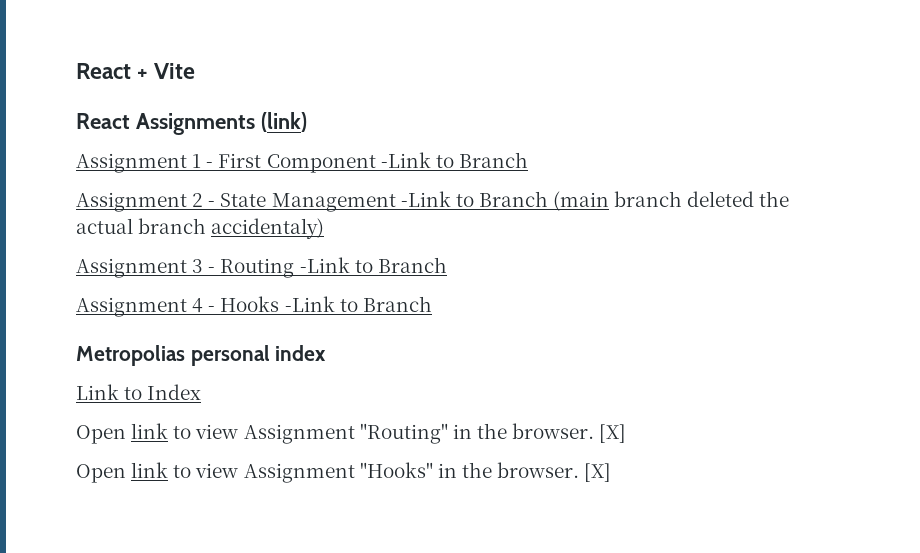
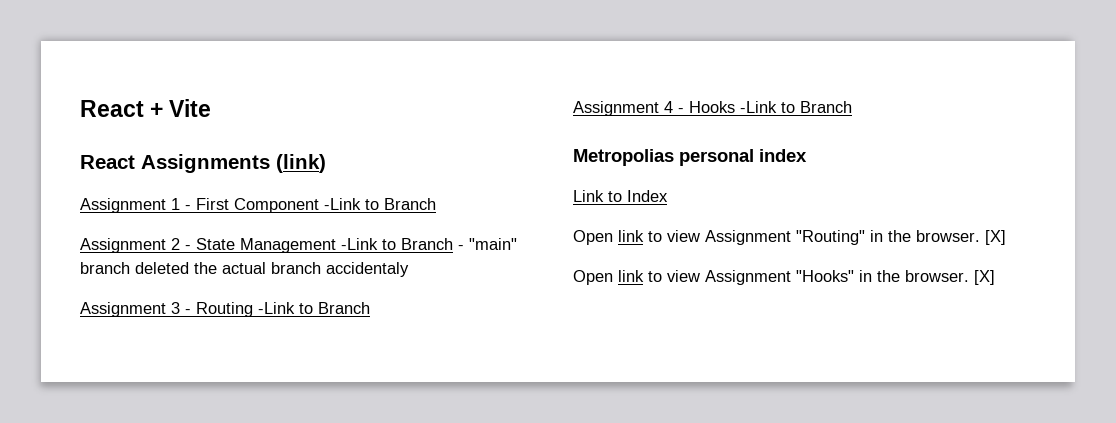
- Assignment 2 - State Management -Link to Branch (main branch deleted the actual branch accidentaly)
+ Assignment 2 - State Management -Link to Branch - "main" branch deleted the actual branch accidentaly

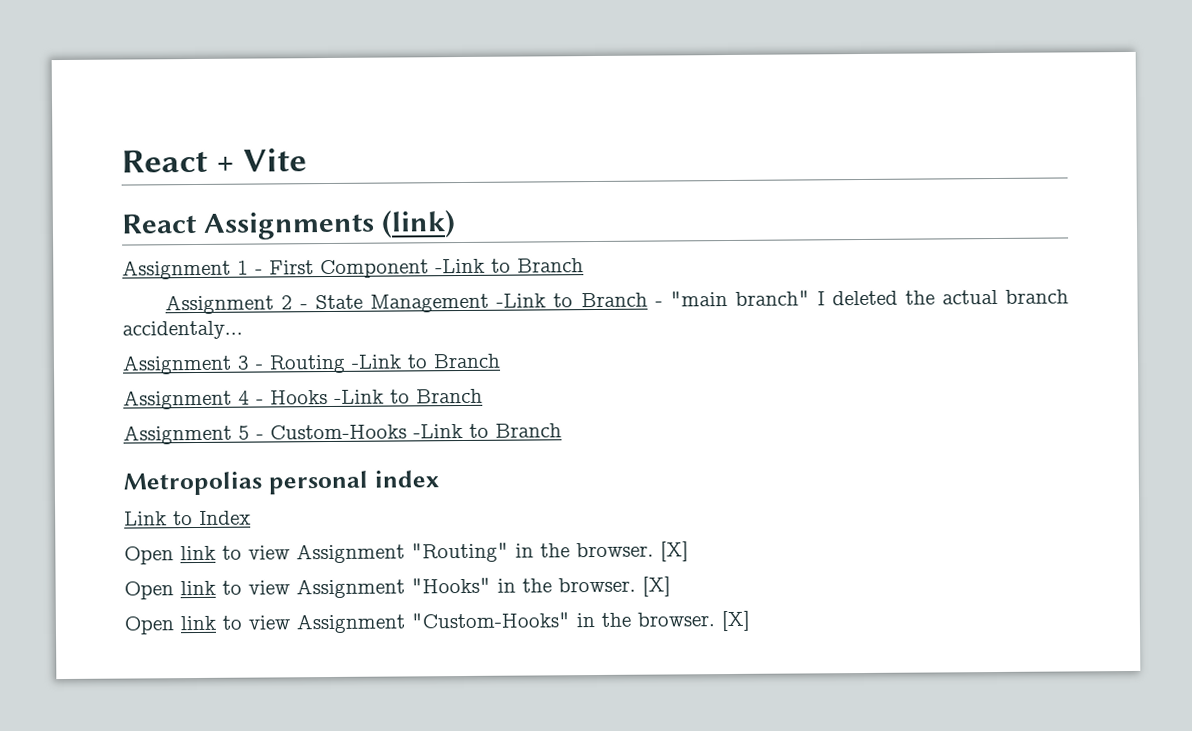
- Assignment 2 - State Management -Link to Branch - "main" branch deleted the actual branch accidentaly
+ Assignment 2 - State Management -Link to Branch - "main branch" I deleted the actual branch accidentaly...
+ Assignment 5 - Custom-Hooks -Link to Branch
+ Open link to view Assignment "Custom-Hooks" in the browser. [X]

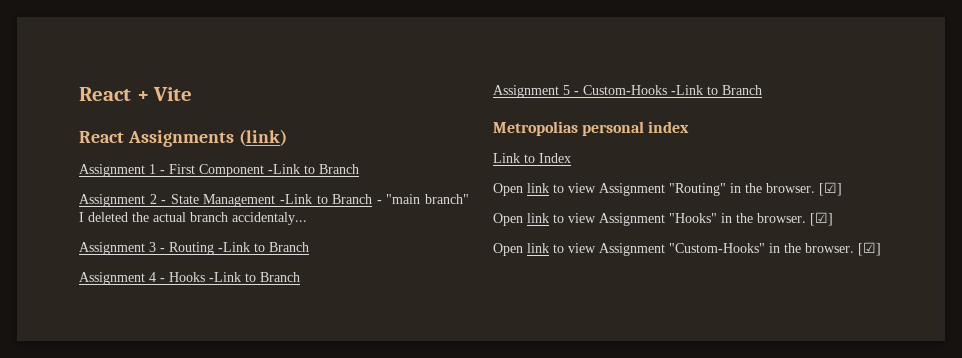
- Open link to view Assignment "Routing" in the browser. [X]
+ Open link to view Assignment "Routing" in the browser. [☑]
- Open link to view Assignment "Hooks" in the browser. [X]
+ Open link to view Assignment "Hooks" in the browser. [☑]
- Open link to view Assignment "Custom-Hooks" in the browser. [X]
+ Open link to view Assignment "Custom-Hooks" in the browser. [☑]

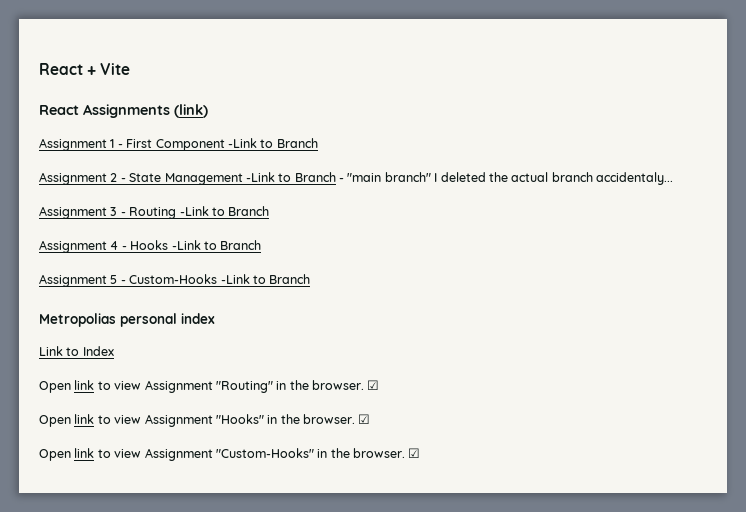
- Open link to view Assignment "Routing" in the browser. [☑]
+ Open link to view Assignment "Routing" in the browser. ☑
- Open link to view Assignment "Hooks" in the browser. [☑]
+ Open link to view Assignment "Hooks" in the browser. ☑
- Open link to view Assignment "Custom-Hooks" in the browser. [☑]
+ Open link to view Assignment "Custom-Hooks" in the browser. ☑

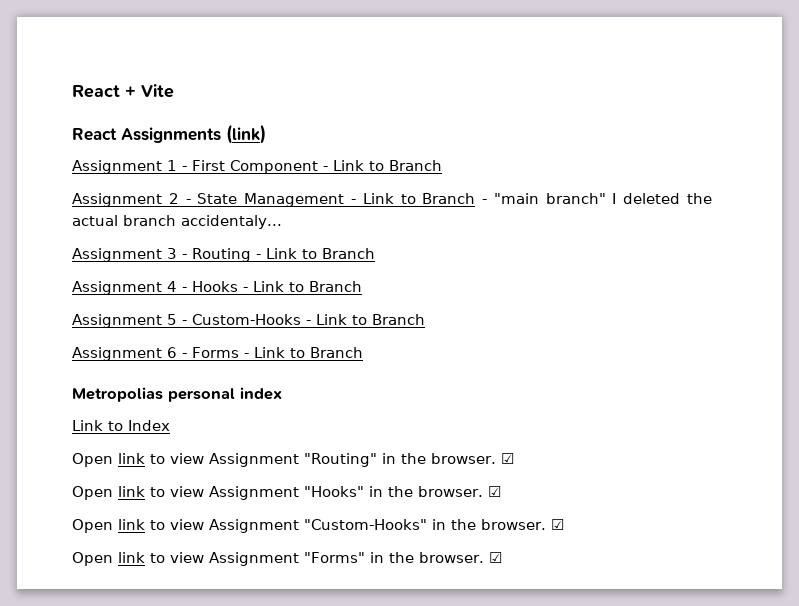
- Assignment 1 - First Component -Link to Branch
+ Assignment 1 - First Component - Link to Branch
- Assignment 2 - State Management -Link to Branch - "main branch" I deleted the actual branch accidentaly...
+ Assignment 2 - State Management - Link to Branch - "main branch" I deleted the actual branch accidentaly...
- Assignment 3 - Routing -Link to Branch
+ Assignment 3 - Routing - Link to Branch
- Assignment 4 - Hooks -Link to Branch
+ Assignment 4 - Hooks - Link to Branch
- Assignment 5 - Custom-Hooks -Link to Branch
+ Assignment 5 - Custom-Hooks - Link to Branch
+ Assignment 6 - Forms - Link to Branch
+ Open link to view Assignment "Forms" in the browser. ☑

